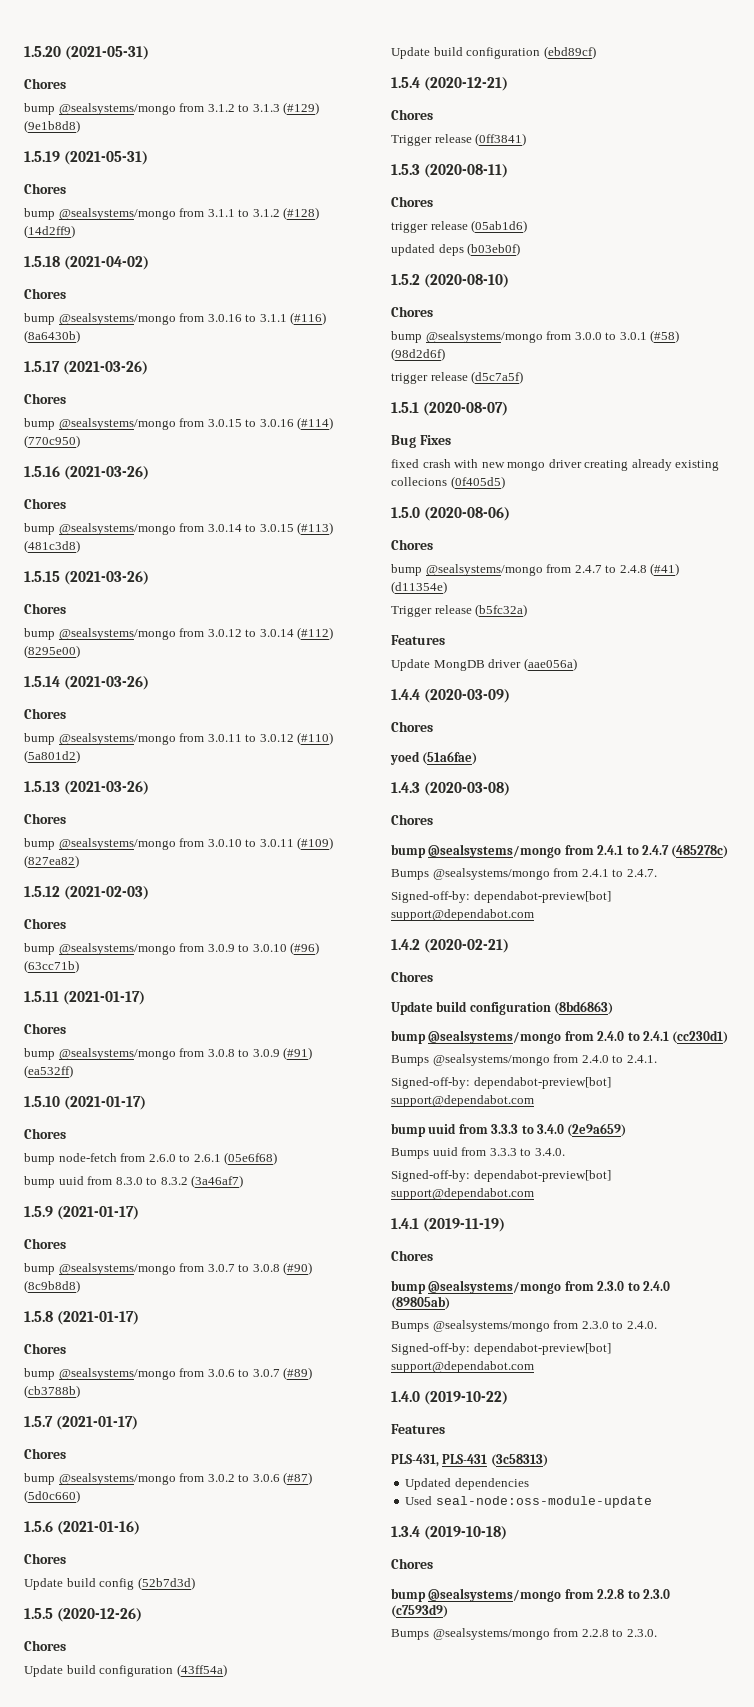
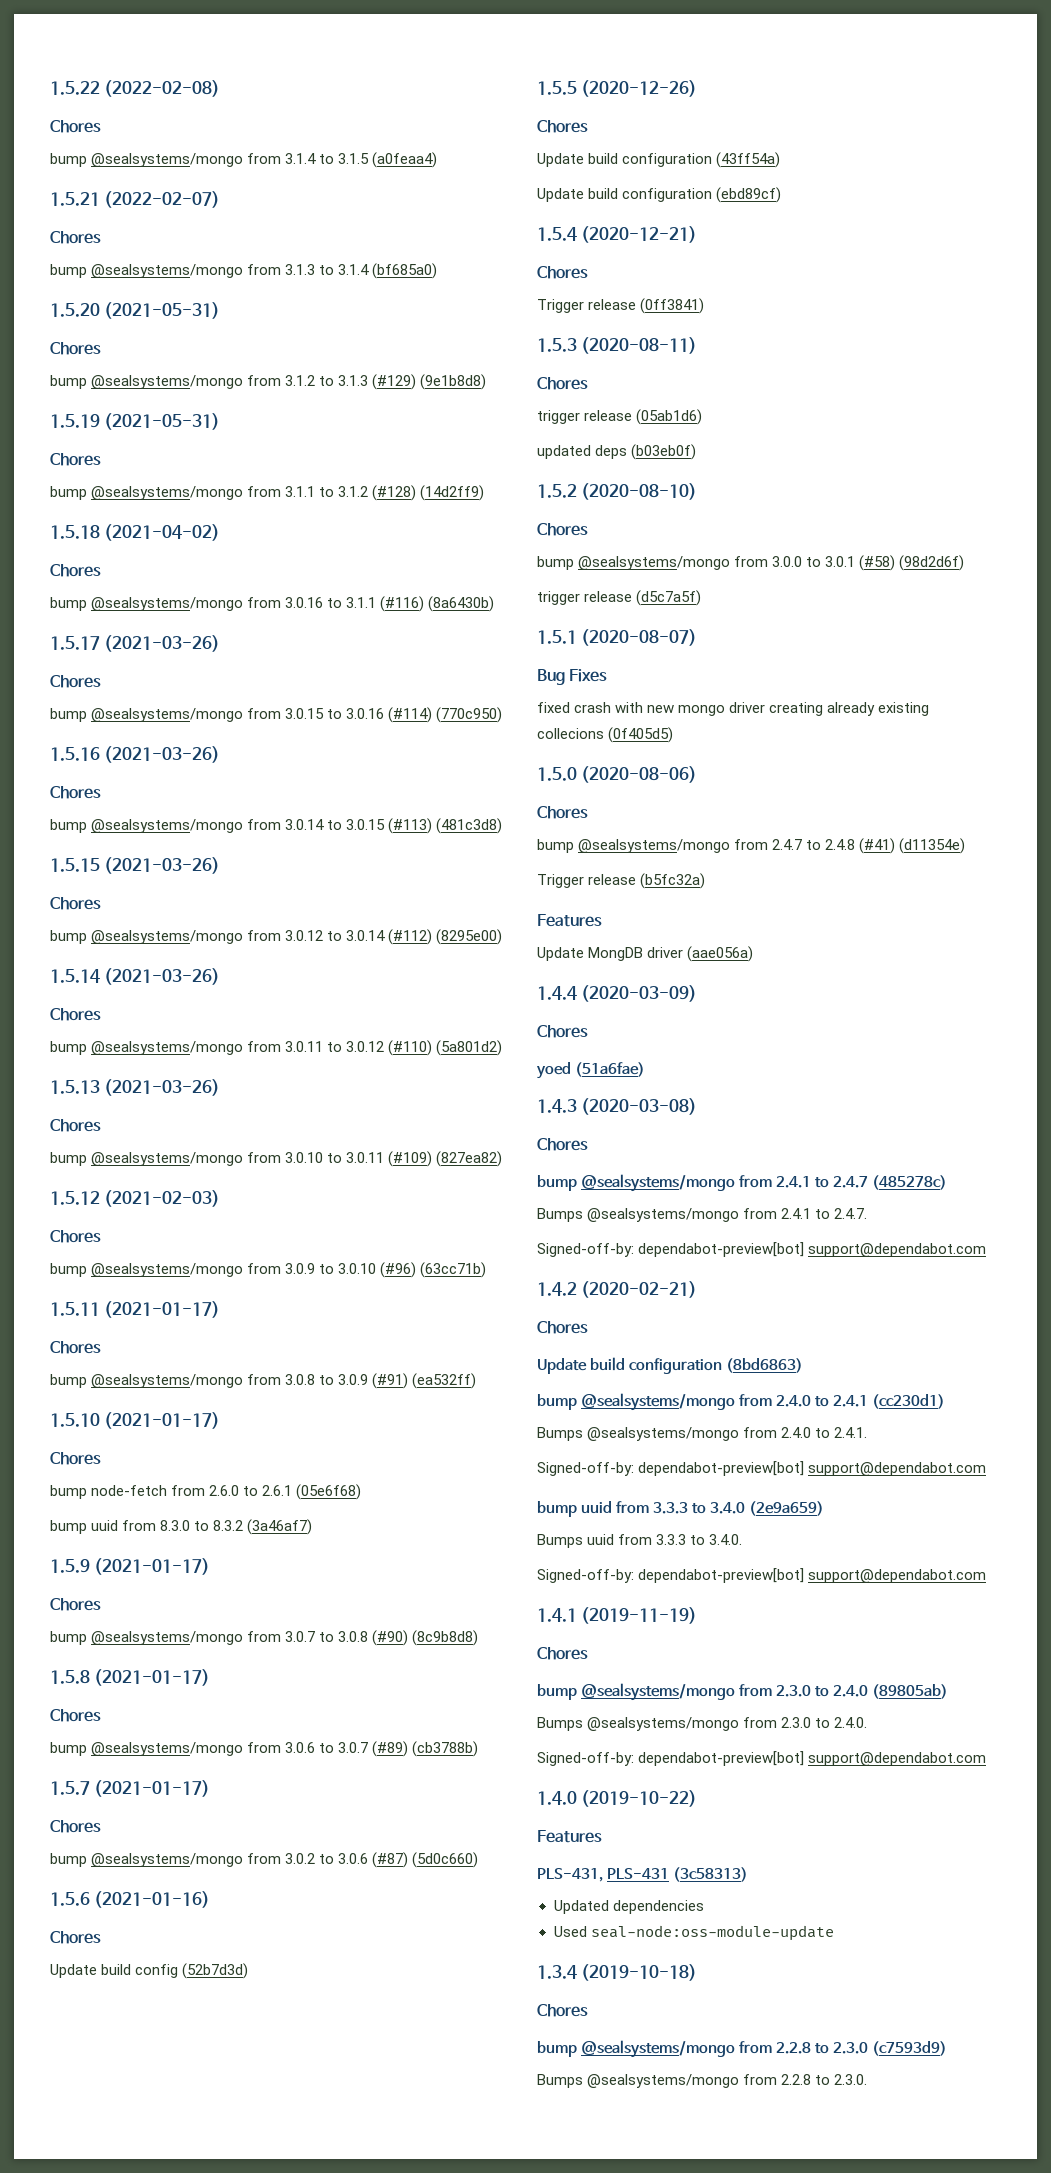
+ 1.5.22 (2022-02-08)
+ Chores
+ bump @sealsystems/mongo from 3.1.4 to 3.1.5 (a0feaa4)
+ 1.5.21 (2022-02-07)
+ Chores
+ bump @sealsystems/mongo from 3.1.3 to 3.1.4 (bf685a0)

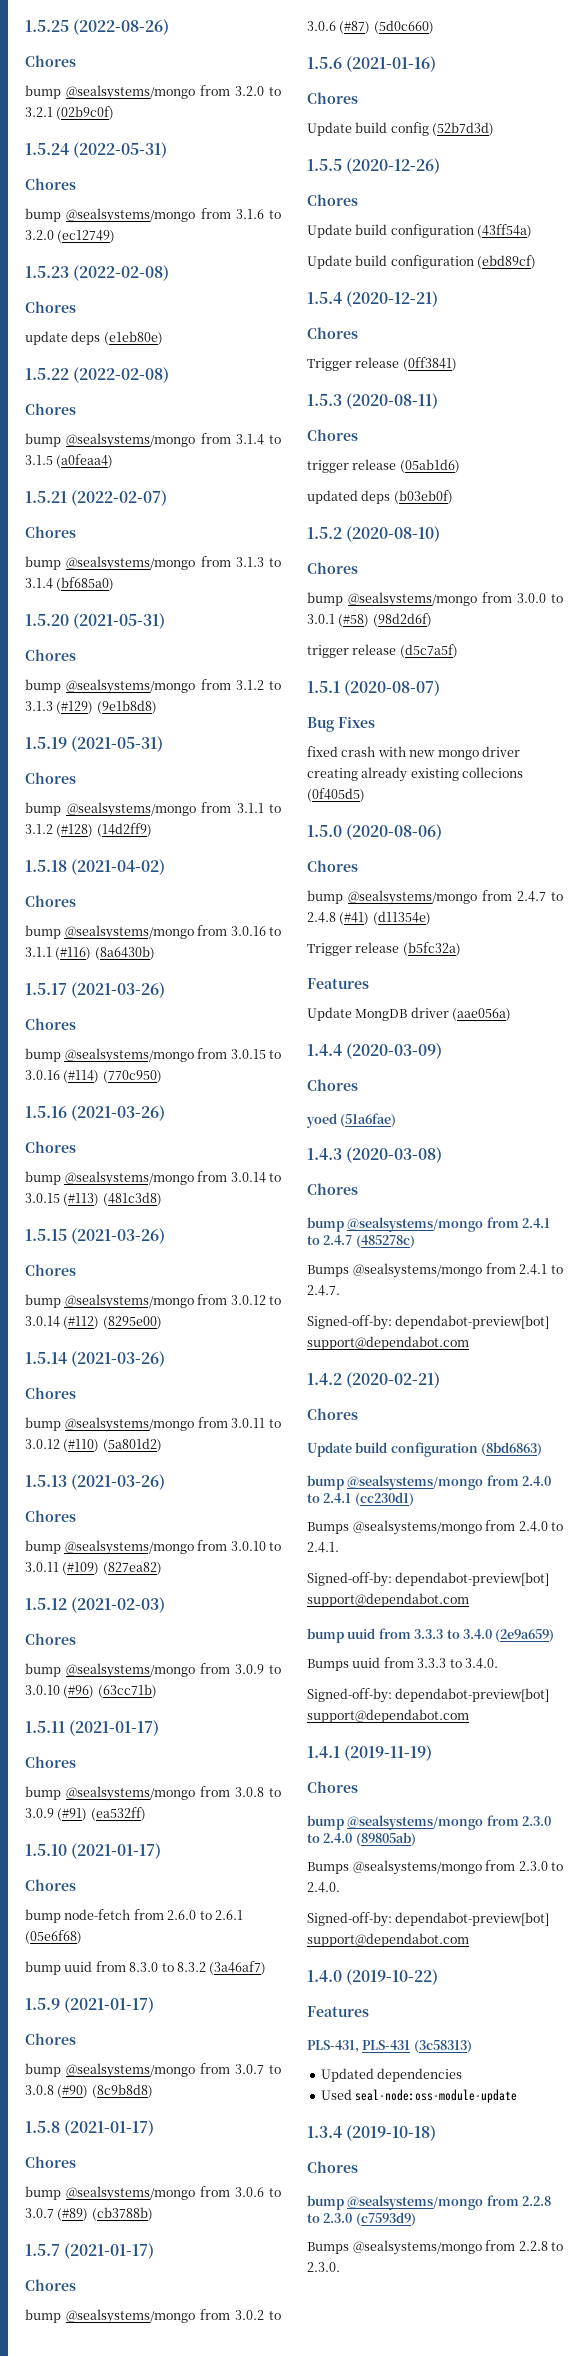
+ 1.5.25 (2022-08-26)
+ Chores
+ bump @sealsystems/mongo from 3.2.0 to 3.2.1 (02b9c0f)
+ 1.5.24 (2022-05-31)
+ Chores
+ bump @sealsystems/mongo from 3.1.6 to 3.2.0 (ec12749)
+ 1.5.23 (2022-02-08)
+ Chores
+ update deps (e1eb80e)

